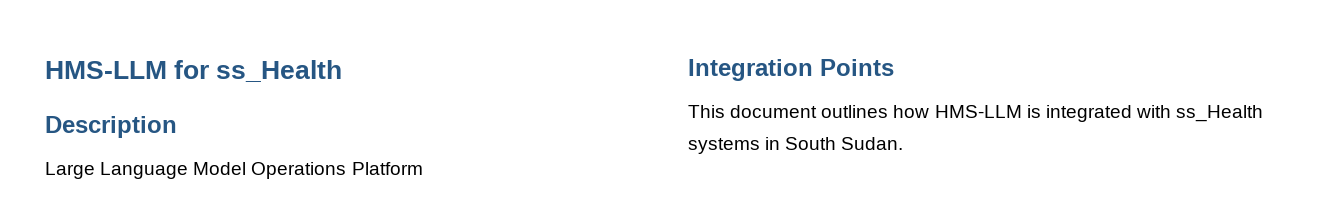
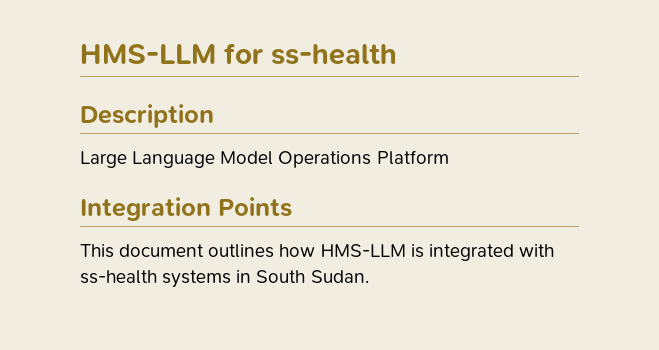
- HMS-LLM for ss_Health
+ HMS-LLM for ss-health
- This document outlines how HMS-LLM is integrated with ss_Health systems in South Sudan.
+ This document outlines how HMS-LLM is integrated with ss-health systems in South Sudan.

